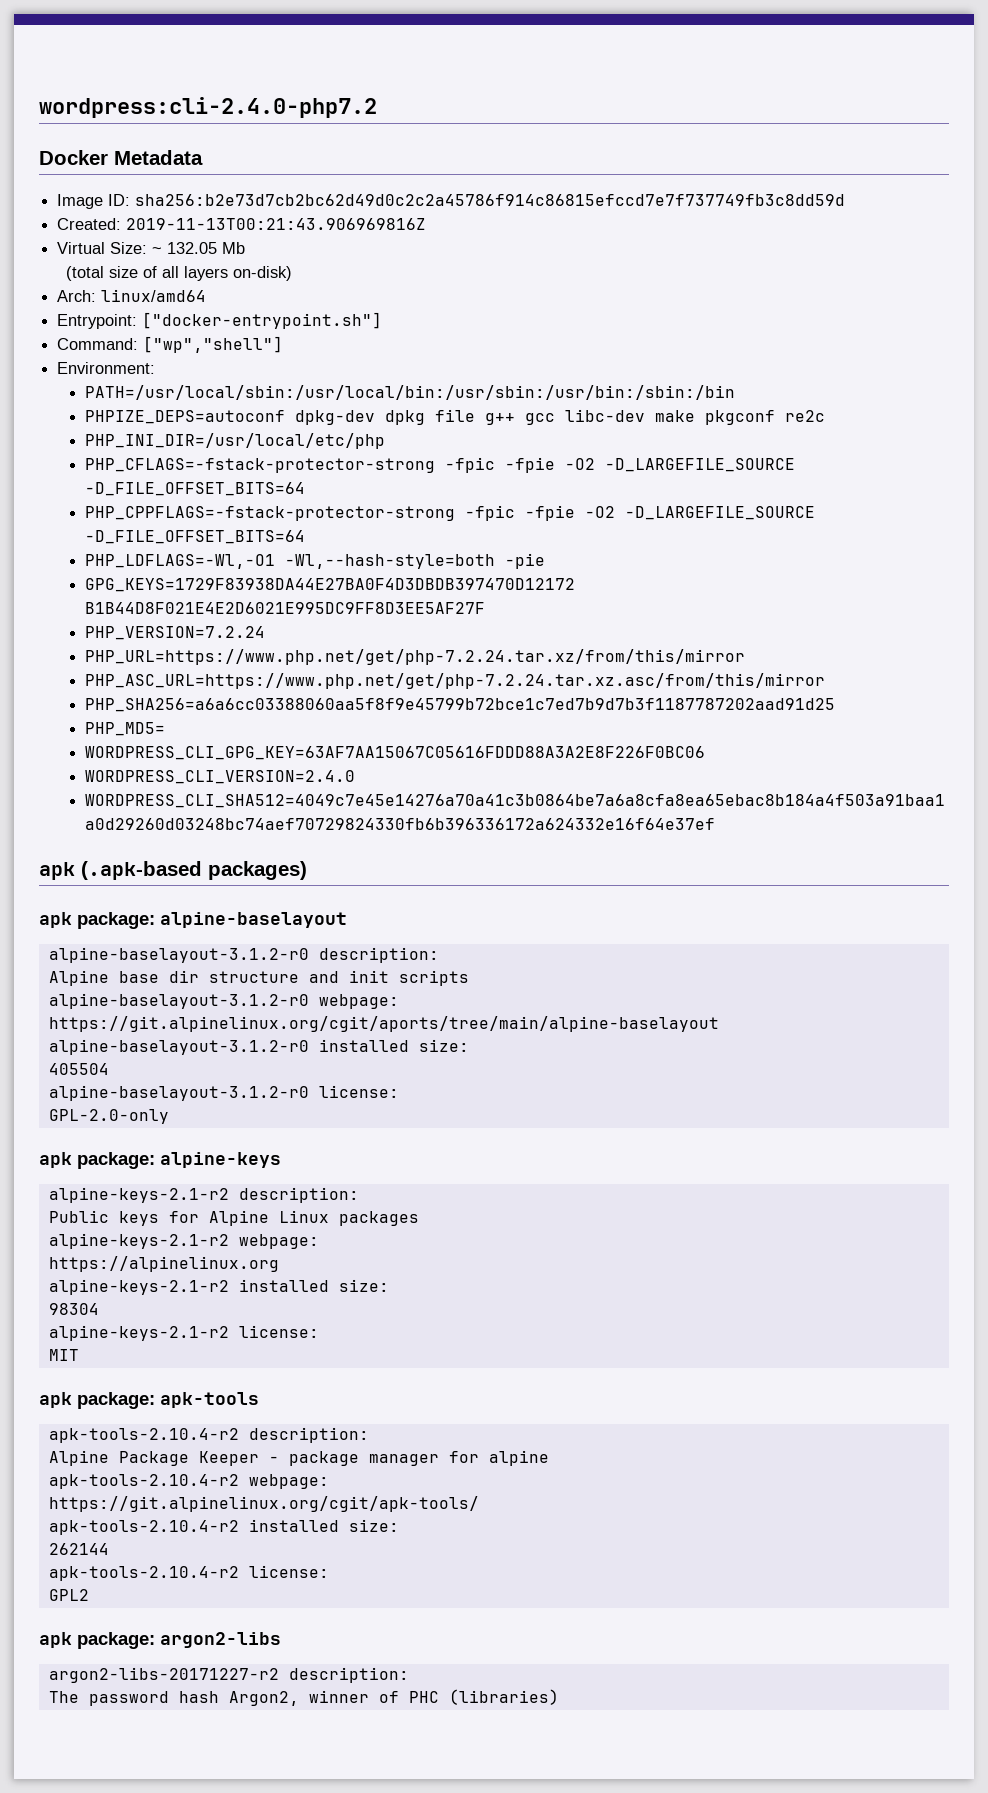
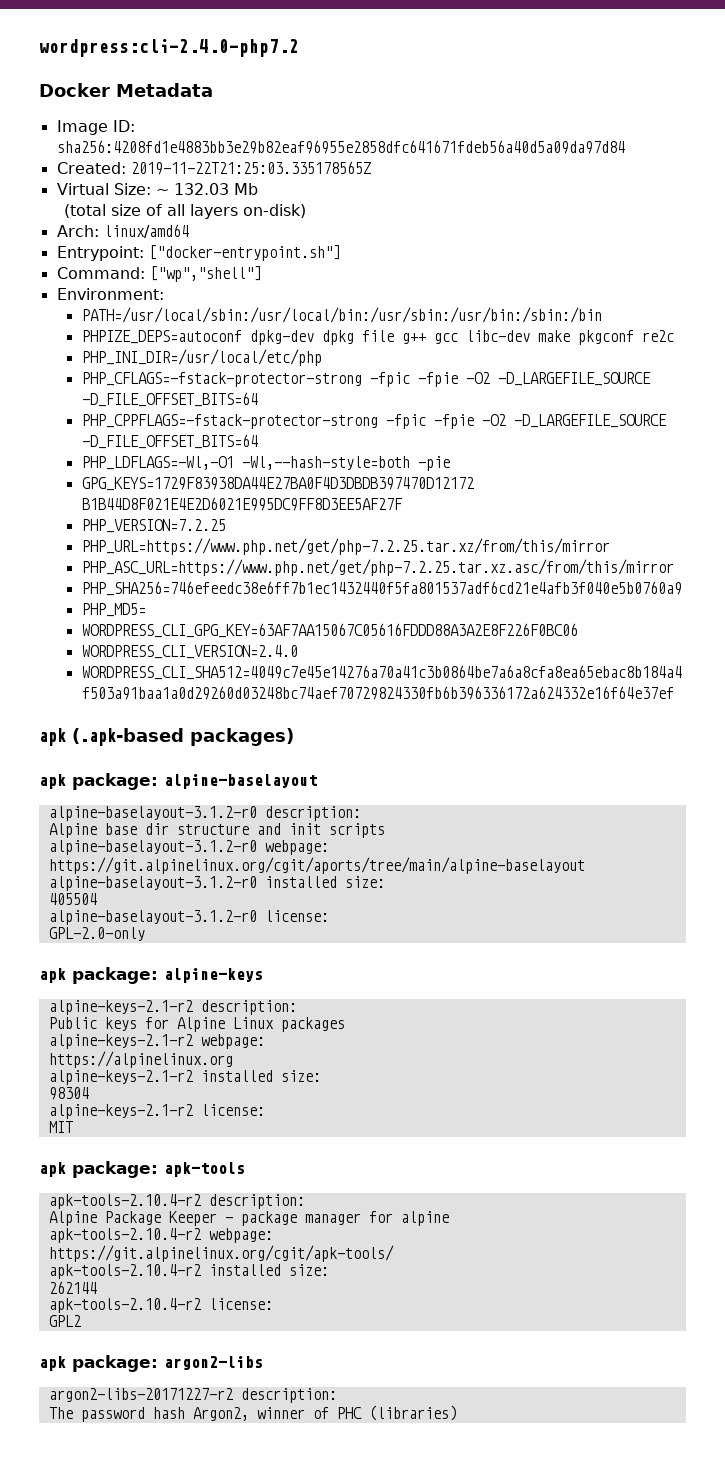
- Image ID: sha256:b2e73d7cb2bc62d49d0c2c2a45786f914c86815efccd7e7f737749fb3c8dd59d
+ Image ID: sha256:4208fd1e4883bb3e29b82eaf96955e2858dfc641671fdeb56a40d5a09da97d84
- Created: 2019-11-13T00:21:43.906969816Z
+ Created: 2019-11-22T21:25:03.335178565Z
- Virtual Size: ~ 132.05 Mb
+ Virtual Size: ~ 132.03 Mb
- PHP_VERSION=7.2.24
- PHP_URL=https://www.php.net/get/php-7.2.24.tar.xz/from/this/mirror
- PHP_ASC_URL=https://www.php.net/get/php-7.2.24.tar.xz.asc/from/this/mirror
- PHP_SHA256=a6a6cc03388060aa5f8f9e45799b72bce1c7ed7b9d7b3f1187787202aad91d25
+ PHP_VERSION=7.2.25
+ PHP_URL=https://www.php.net/get/php-7.2.25.tar.xz/from/this/mirror
+ PHP_ASC_URL=https://www.php.net/get/php-7.2.25.tar.xz.asc/from/this/mirror
+ PHP_SHA256=746efeedc38e6ff7b1ec1432440f5fa801537adf6cd21e4afb3f040e5b0760a9

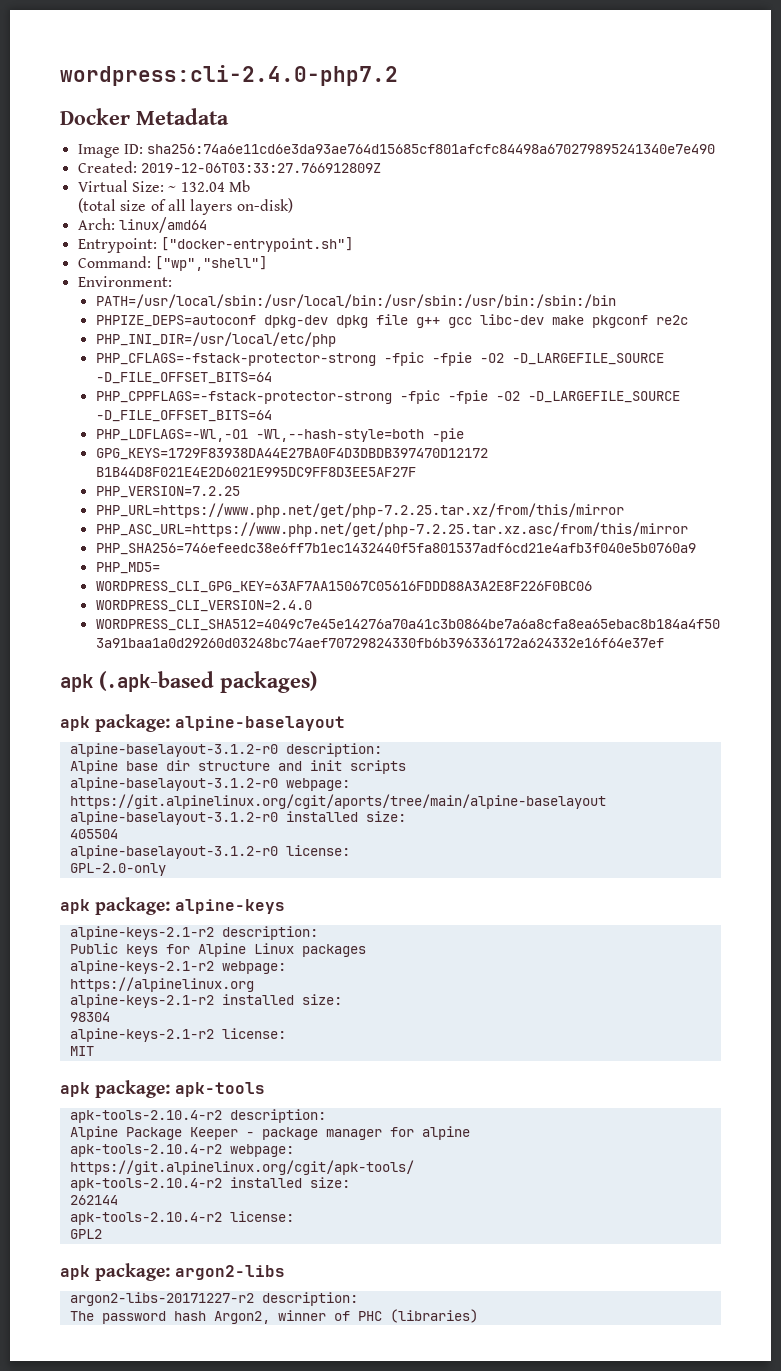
- Image ID: sha256:4208fd1e4883bb3e29b82eaf96955e2858dfc641671fdeb56a40d5a09da97d84
+ Image ID: sha256:74a6e11cd6e3da93ae764d15685cf801afcfc84498a670279895241340e7e490
- Created: 2019-11-22T21:25:03.335178565Z
+ Created: 2019-12-06T03:33:27.766912809Z
- Virtual Size: ~ 132.03 Mb
+ Virtual Size: ~ 132.04 Mb

